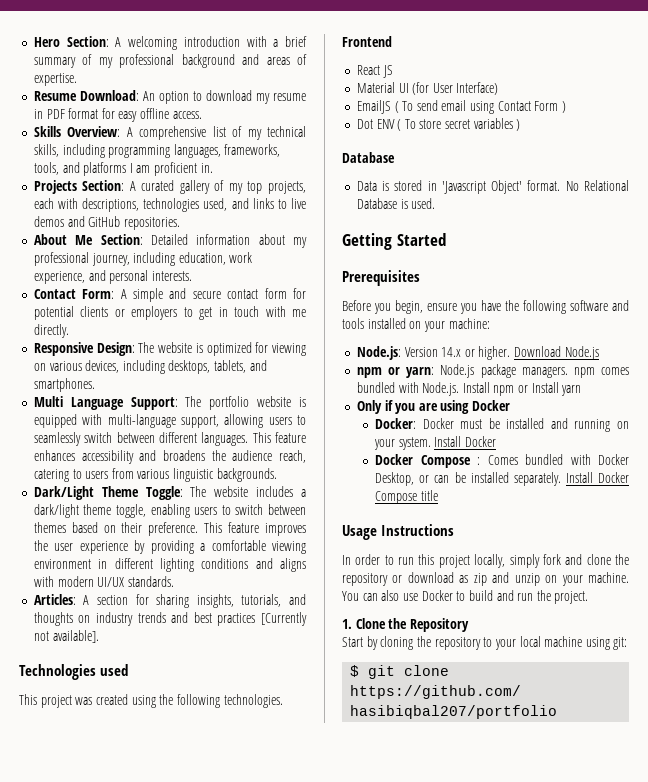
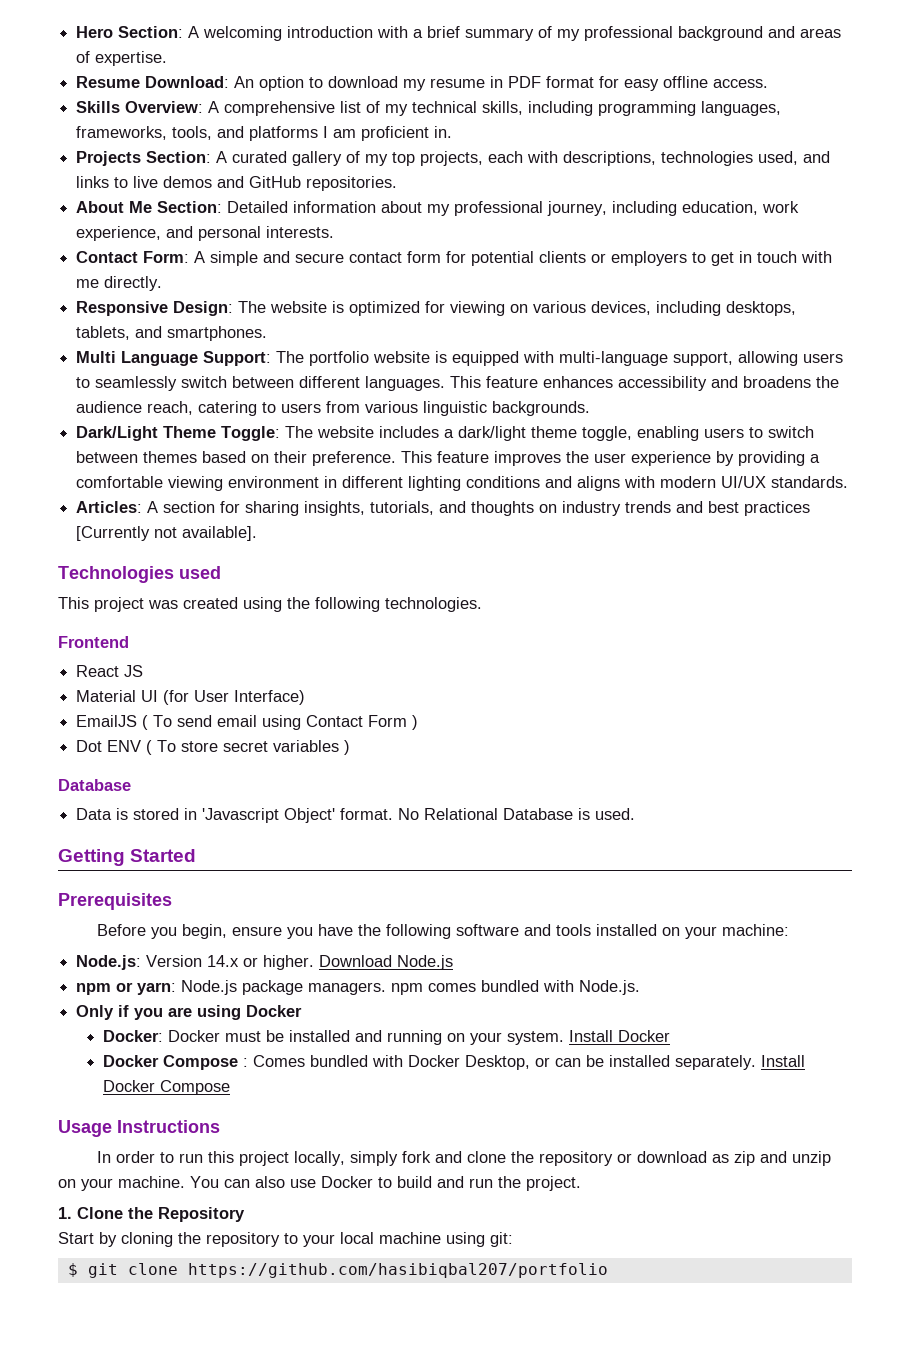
- npm or yarn: Node.js package managers. npm comes bundled with Node.js. Install npm or Install yarn
+ npm or yarn: Node.js package managers. npm comes bundled with Node.js.
- Install Docker Compose title
+ Install Docker Compose

